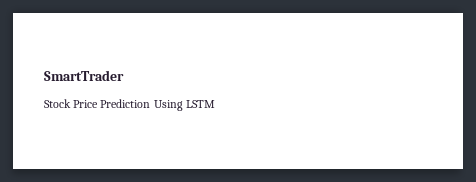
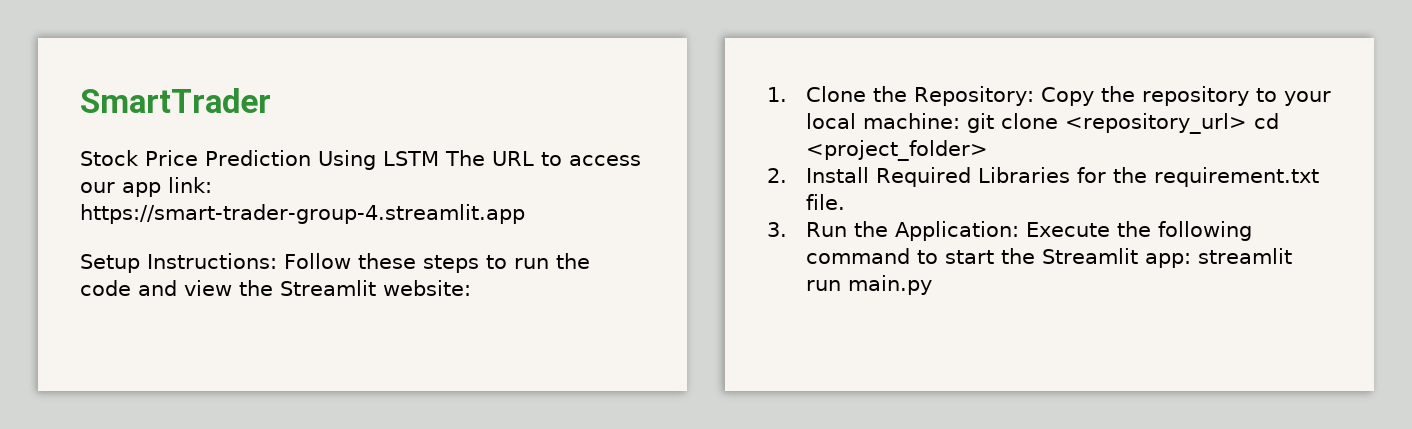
- Stock Price Prediction Using LSTM
+ Stock Price Prediction Using LSTM The URL to access our app link: https://smart-trader-group-4.streamlit.app
+ Setup Instructions: Follow these steps to run the code and view the Streamlit website:
+ 1. Clone the Repository: Copy the repository to your local machine: git clone <repository_url> cd <project_folder>
+ 2. Install Required Libraries for the requirement.txt file.
+ 3. Run the Application: Execute the following command to start the Streamlit app: streamlit run main.py

